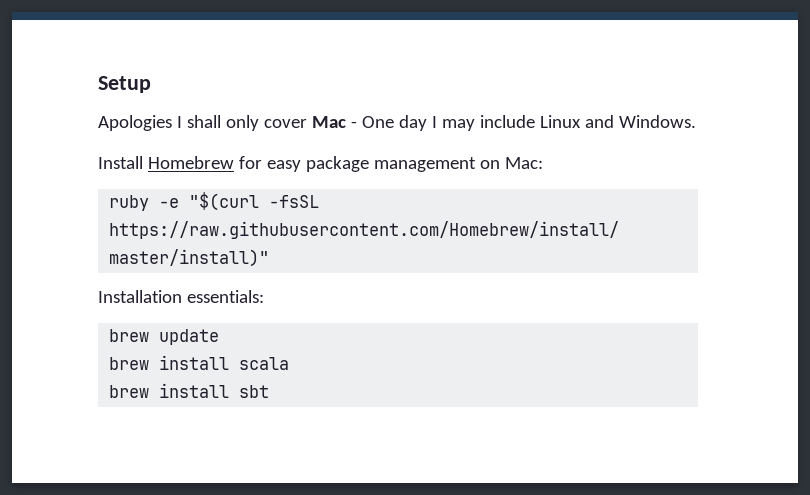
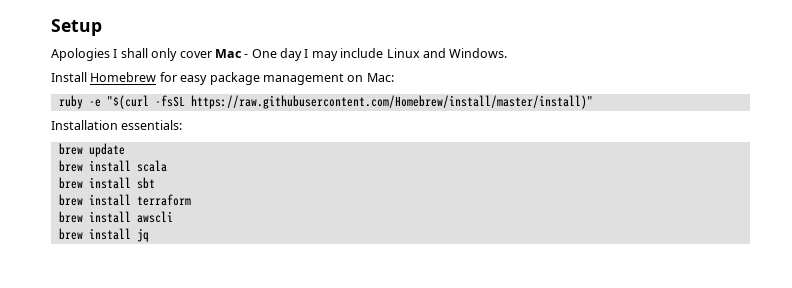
+ brew install terraform
+ brew install awscli
+ brew install jq

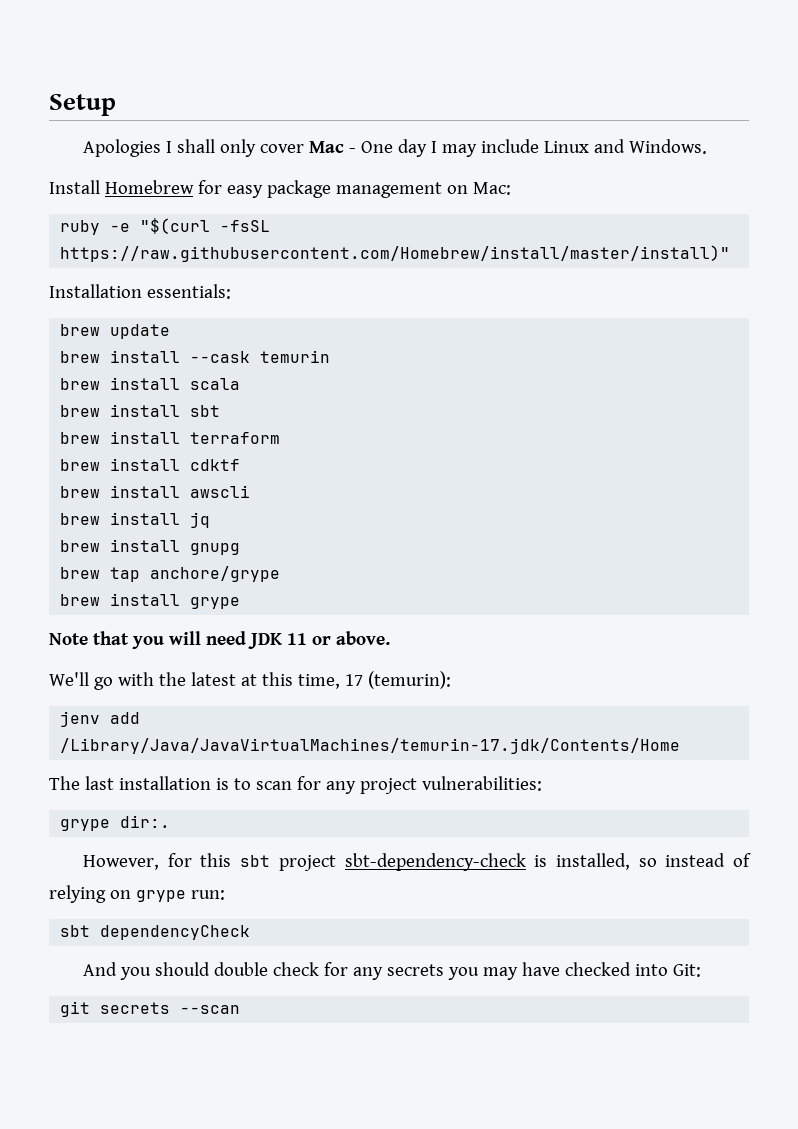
+ brew install --cask temurin
+ brew install cdktf
+ brew install gnupg
+ brew tap anchore/grype
+ brew install grype
+ Note that you will need JDK 11 or above.
+ We'll go with the latest at this time, 17 (temurin):
+ jenv add /Library/Java/JavaVirtualMachines/temurin-17.jdk/Contents/Home
+ The last installation is to scan for any project vulnerabilities:
+ grype dir:.
+ However, for this sbt project sbt-dependency-check is installed, so instead of relying on grype run:
+ sbt dependencyCheck
+ And you should double check for any secrets you may have checked into Git:
+ git secrets --scan

